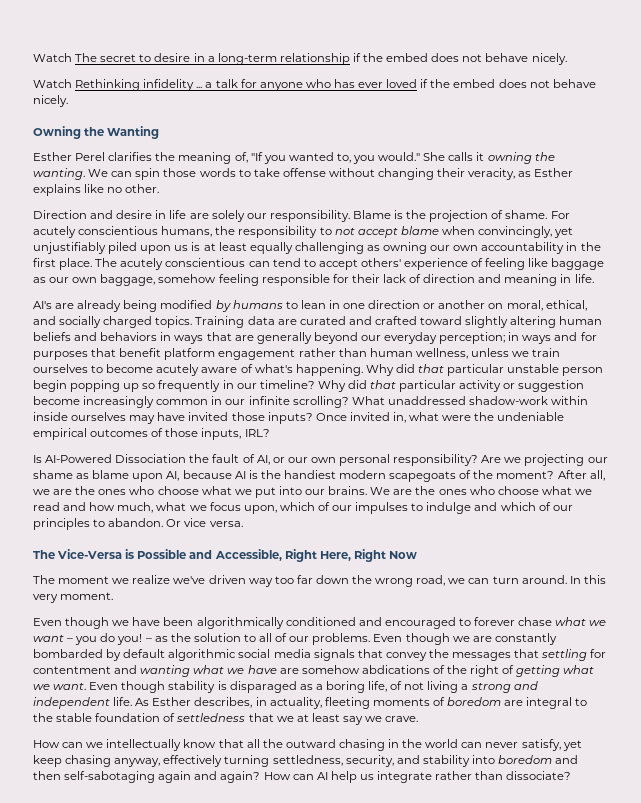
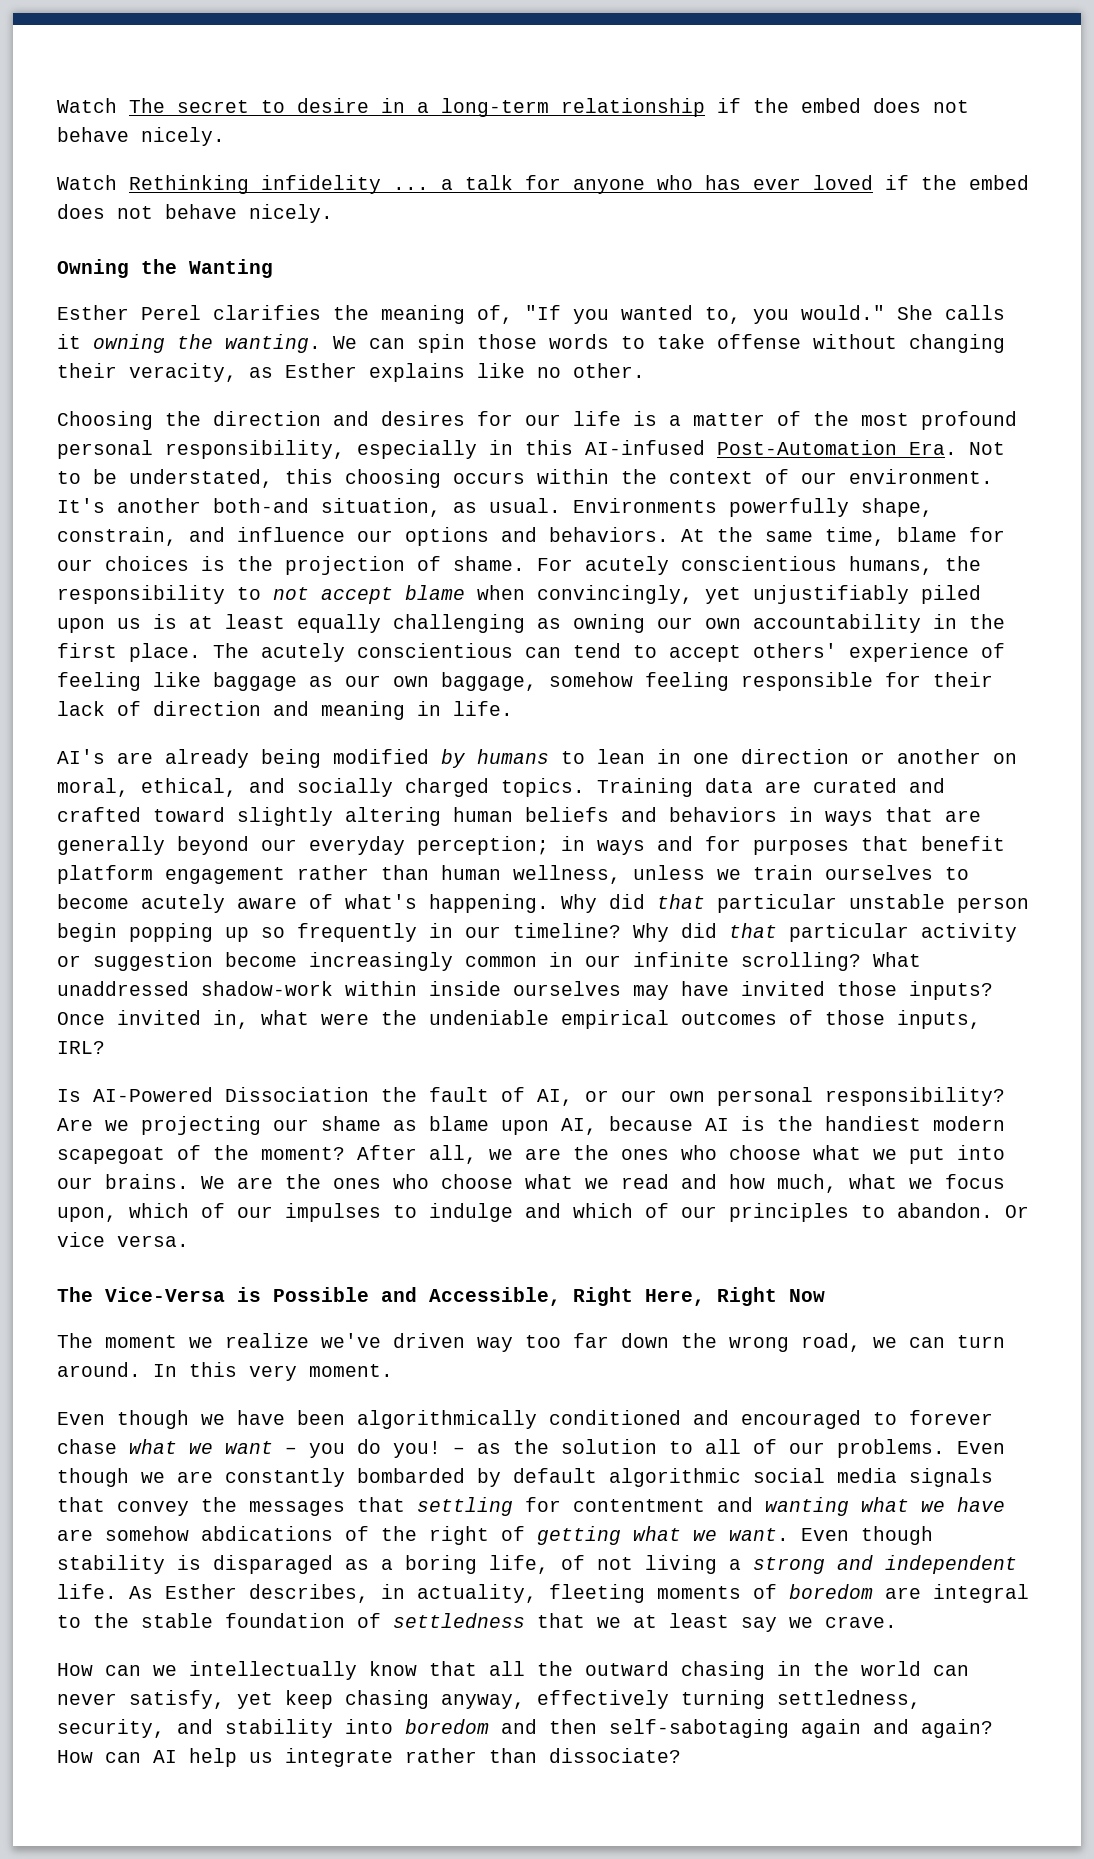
- Direction and desire in life are solely our responsibility. Blame is the projection of shame.
+ Choosing the direction and desires for our life is a matter of the most profound personal responsibility, especially in this AI-infused Post-Automation Era. Not to be understated, this choosing occurs within the context of our environment. It's another both-and situation, as usual. Environments powerfully shape, constrain, and influence our options and behaviors. At the same time, blame for our choices is the projection of shame.
- Are we projecting our shame as blame upon AI, because AI is the handiest modern scapegoats of the moment?
+ Are we projecting our shame as blame upon AI, because AI is the handiest modern scapegoat of the moment?

